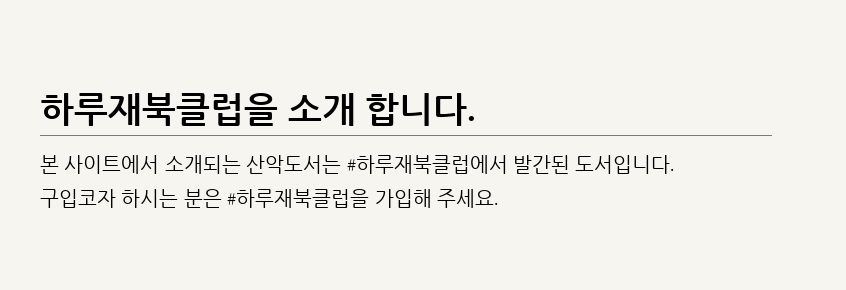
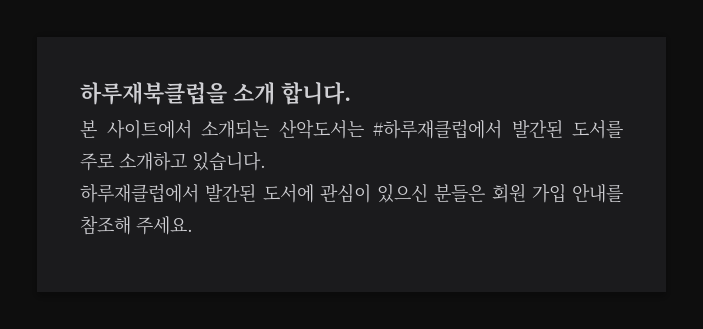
- 본 사이트에서 소개되는 산악도서는 #하루재북클럽에서 발간된 도서입니다.
- 구입코자 하시는 분은 #하루재북클럽을 가입해 주세요.
+ 본 사이트에서 소개되는 산악도서는 #하루재클럽에서 발간된 도서를 주로 소개하고 있습니다.
+ 하루재클럽에서 발간된 도서에 관심이 있으신 분들은 회원 가입 안내를 참조해 주세요.

